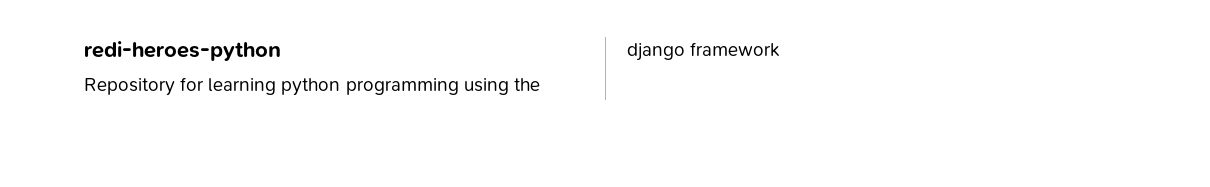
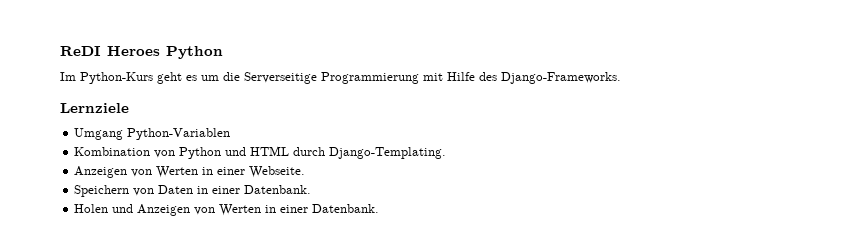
- redi-heroes-python
- Repository for learning python programming using the django framework
+ ReDI Heroes Python
+ Im Python-Kurs geht es um die Serverseitige Programmierung mit Hilfe des Django-Frameworks.
+ Lernziele
+ Umgang Python-Variablen
+ Kombination von Python und HTML durch Django-Templating.
+ Anzeigen von Werten in einer Webseite.
+ Speichern von Daten in einer Datenbank.
+ Holen und Anzeigen von Werten in einer Datenbank.

